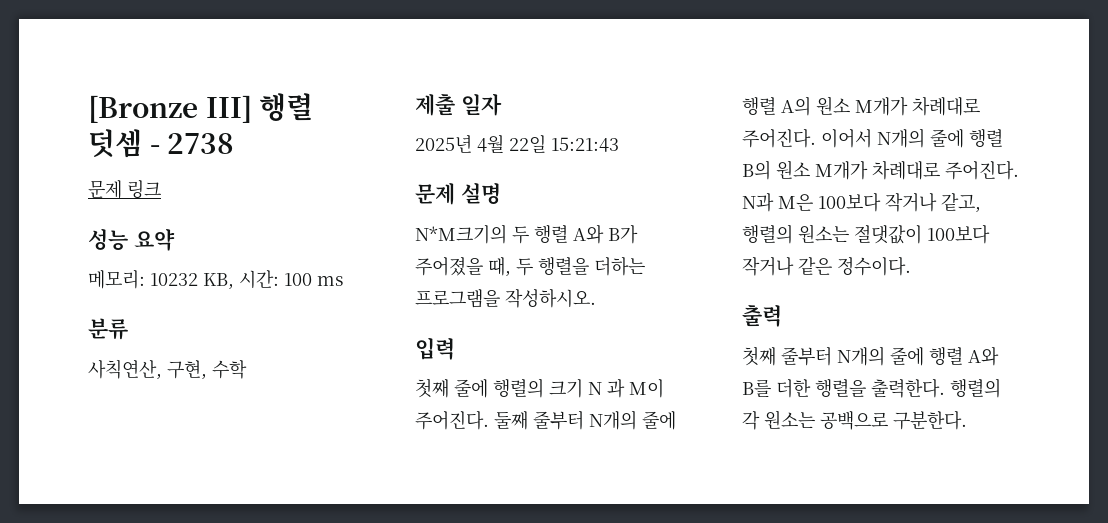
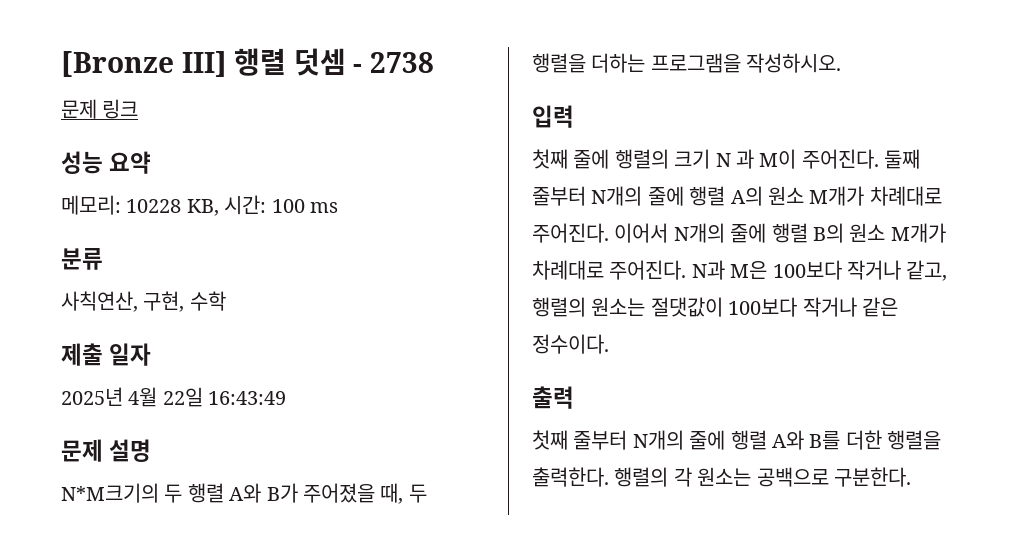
- 메모리: 10232 KB, 시간: 100 ms
+ 메모리: 10228 KB, 시간: 100 ms
- 2025년 4월 22일 15:21:43
+ 2025년 4월 22일 16:43:49

